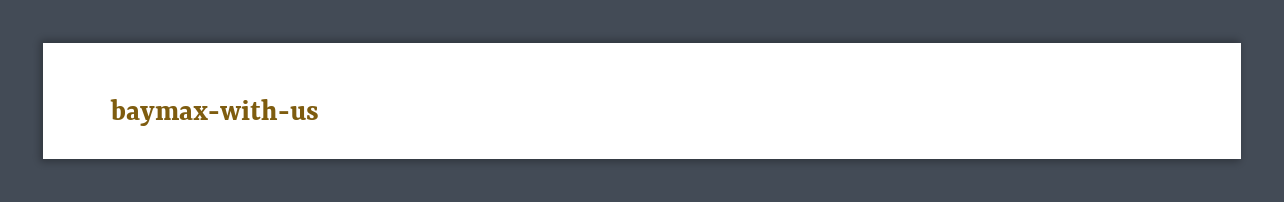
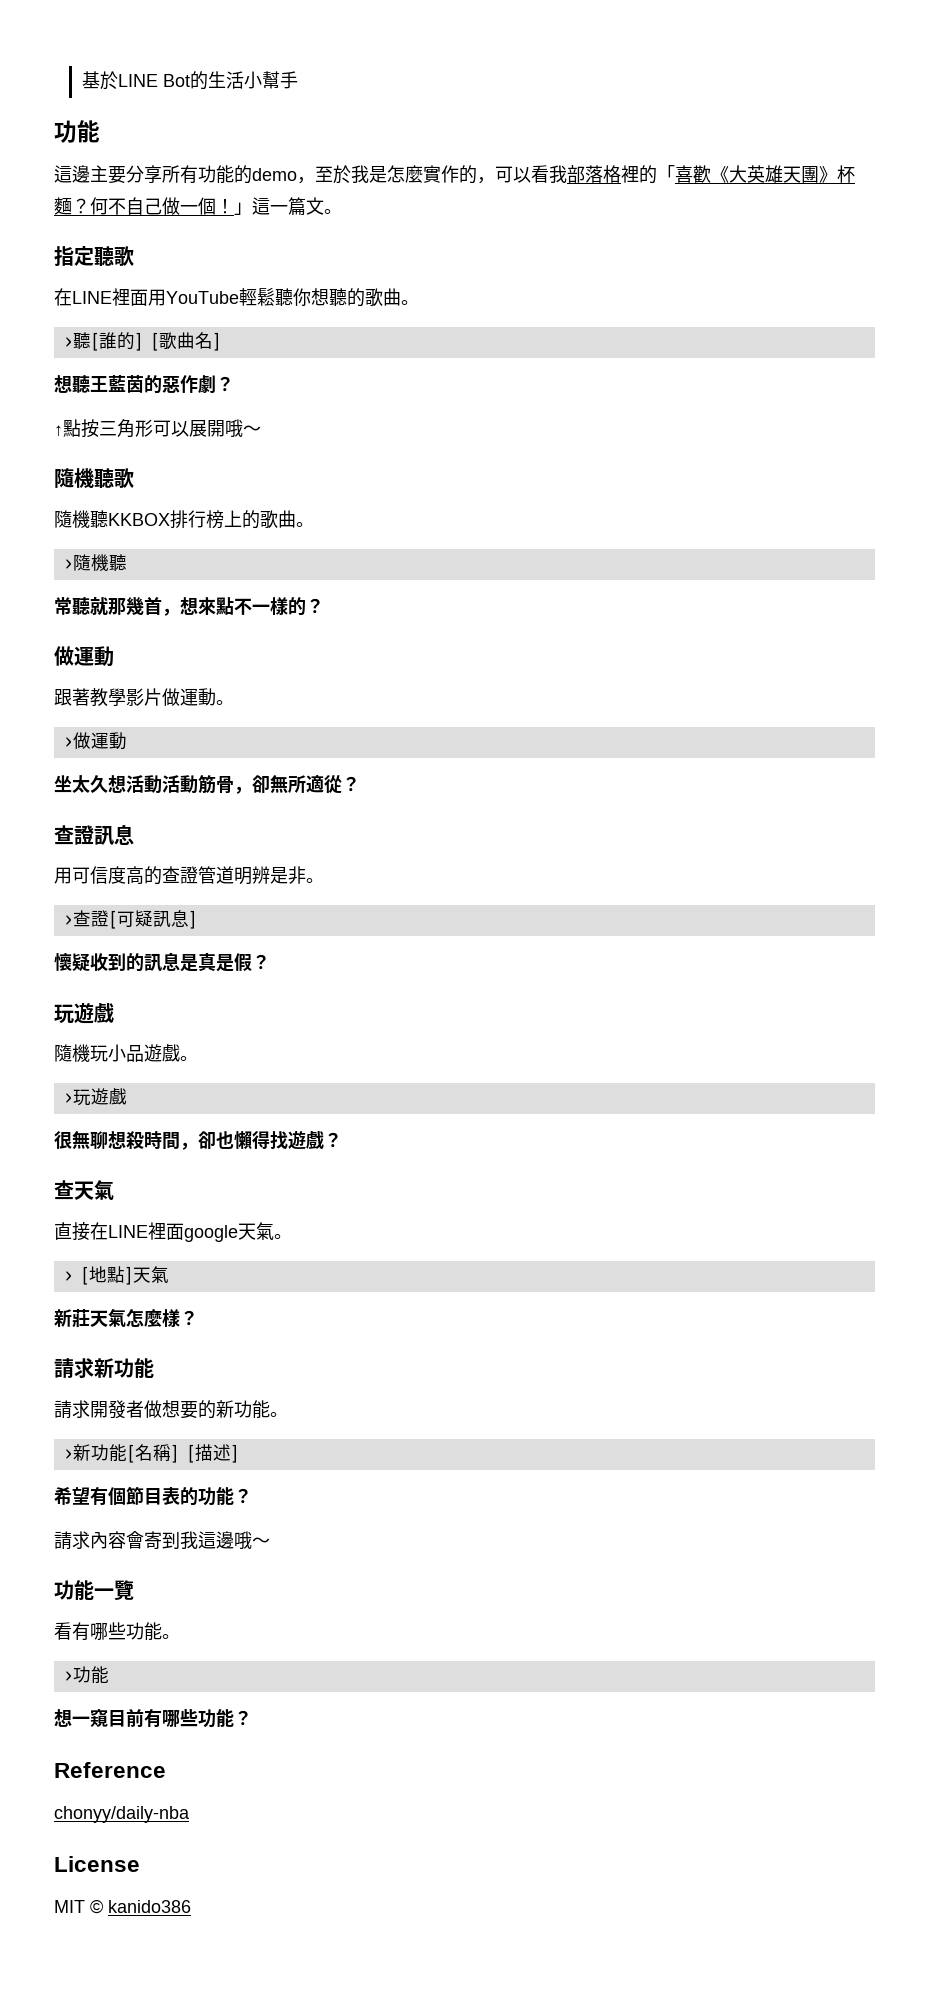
- baymax-with-us
+ 基於LINE Bot的生活小幫手
+ 功能
+ 這邊主要分享所有功能的demo，至於我是怎麼實作的，可以看我部落格裡的「喜歡《大英雄天團》杯麵？何不自己做一個！」這一篇文。
+ 指定聽歌
+ 在LINE裡面用YouTube輕鬆聽你想聽的歌曲。
+ >聽[誰的] [歌曲名]
+ 想聽王藍茵的惡作劇？
+ ↑點按三角形可以展開哦～
+ 隨機聽歌
+ 隨機聽KKBOX排行榜上的歌曲。
+ >隨機聽
+ 常聽就那幾首，想來點不一樣的？
+ 做運動
+ 跟著教學影片做運動。
+ >做運動
+ 坐太久想活動活動筋骨，卻無所適從？
+ 查證訊息
+ 用可信度高的查證管道明辨是非。
+ >查證[可疑訊息]
+ 懷疑收到的訊息是真是假？
+ 玩遊戲
+ 隨機玩小品遊戲。
+ >玩遊戲
+ 很無聊想殺時間，卻也懶得找遊戲？
+ 查天氣
+ 直接在LINE裡面google天氣。
+ > [地點]天氣
+ 新莊天氣怎麼樣？
+ 請求新功能
+ 請求開發者做想要的新功能。
+ >新功能[名稱] [描述]
+ 希望有個節目表的功能？
+ 請求內容會寄到我這邊哦～
+ 功能一覽
+ 看有哪些功能。
+ >功能
+ 想一窺目前有哪些功能？
+ Reference
+ chonyy/daily-nba
+ License
+ MIT © kanido386

